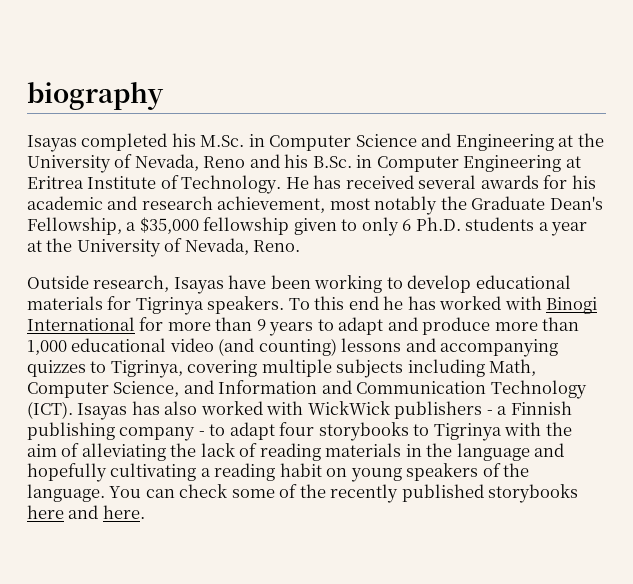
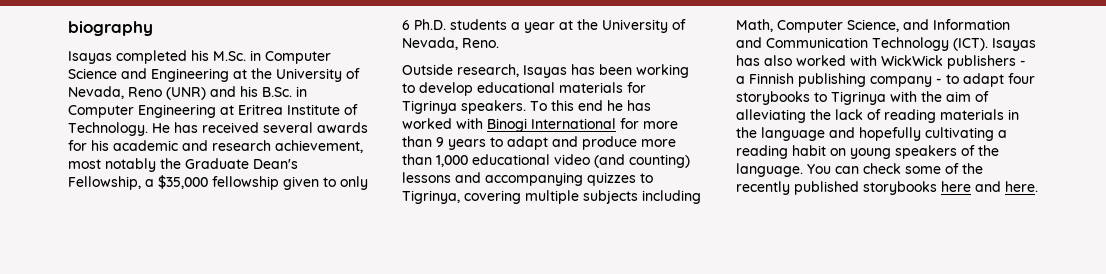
- Isayas completed his M.Sc. in Computer Science and Engineering at the University of Nevada, Reno and his B.Sc. in Computer Engineering at Eritrea Institute of Technology.
+ Isayas completed his M.Sc. in Computer Science and Engineering at the University of Nevada, Reno (UNR) and his B.Sc. in Computer Engineering at Eritrea Institute of Technology.
- Outside research, Isayas have been working to develop educational materials for Tigrinya speakers.
+ Outside research, Isayas has been working to develop educational materials for Tigrinya speakers.

